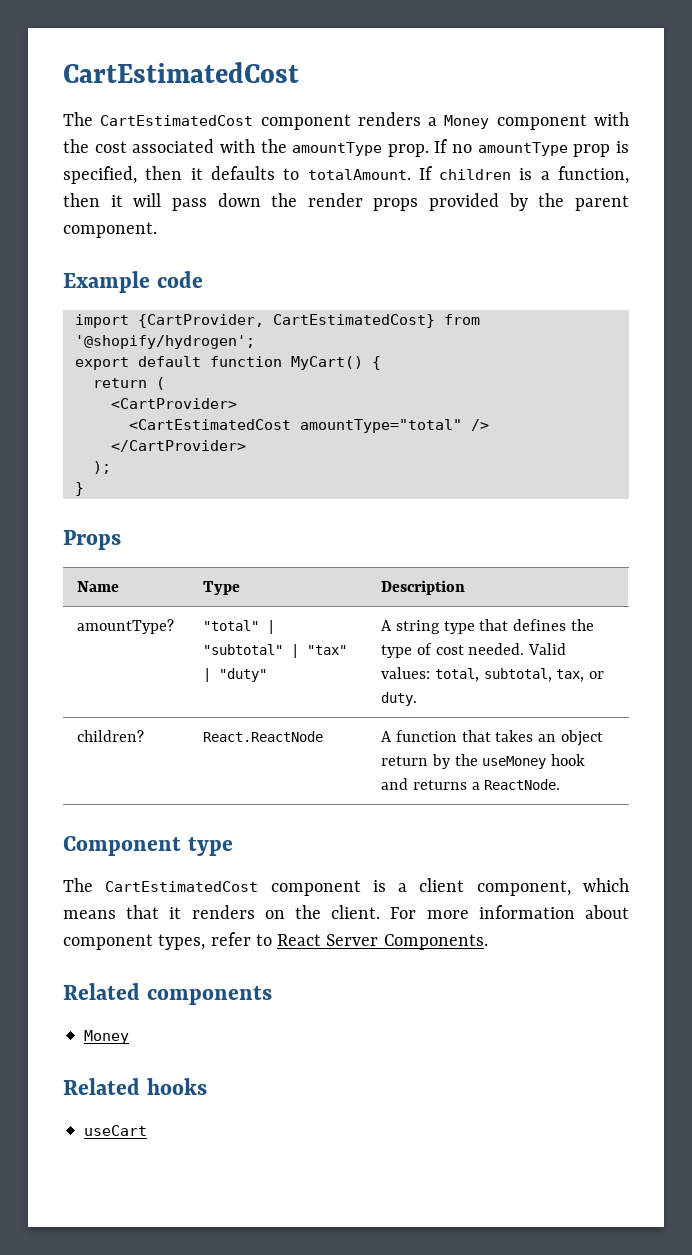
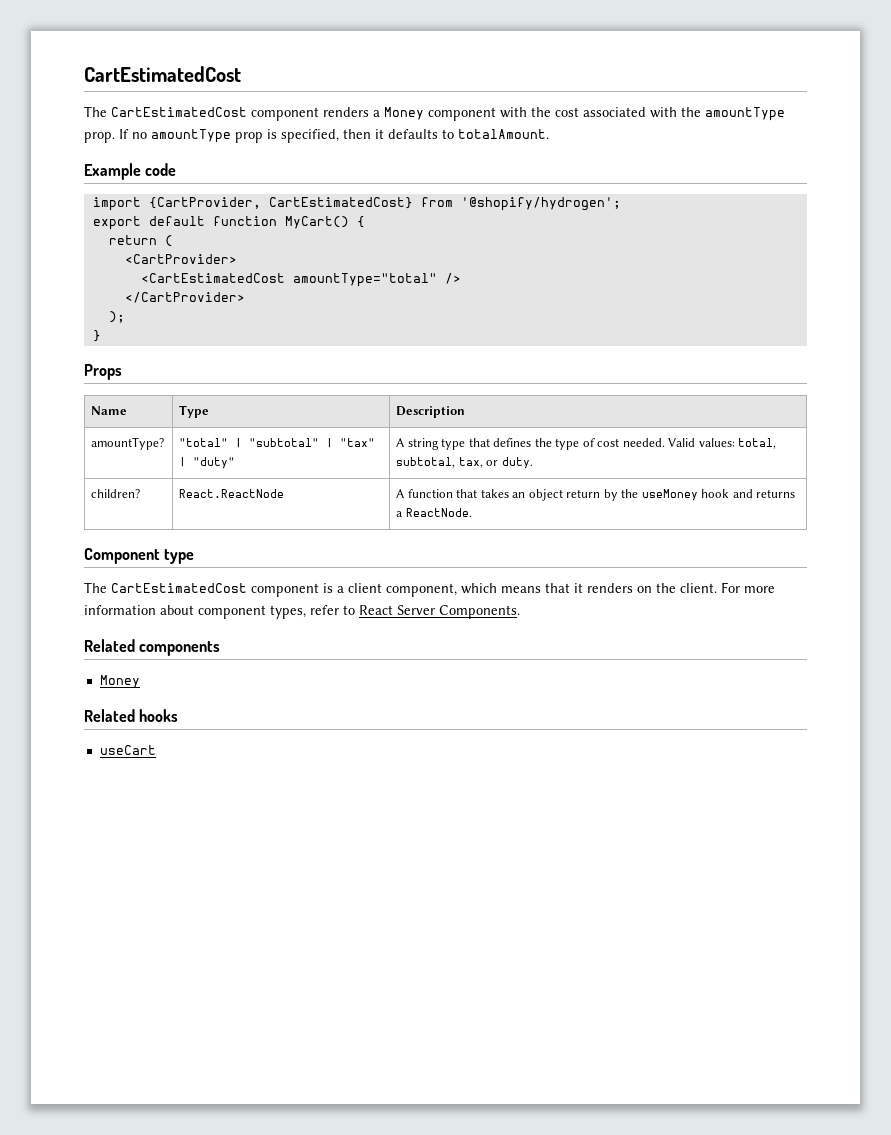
- If children is a function, then it will pass down the render props provided by the parent component.

